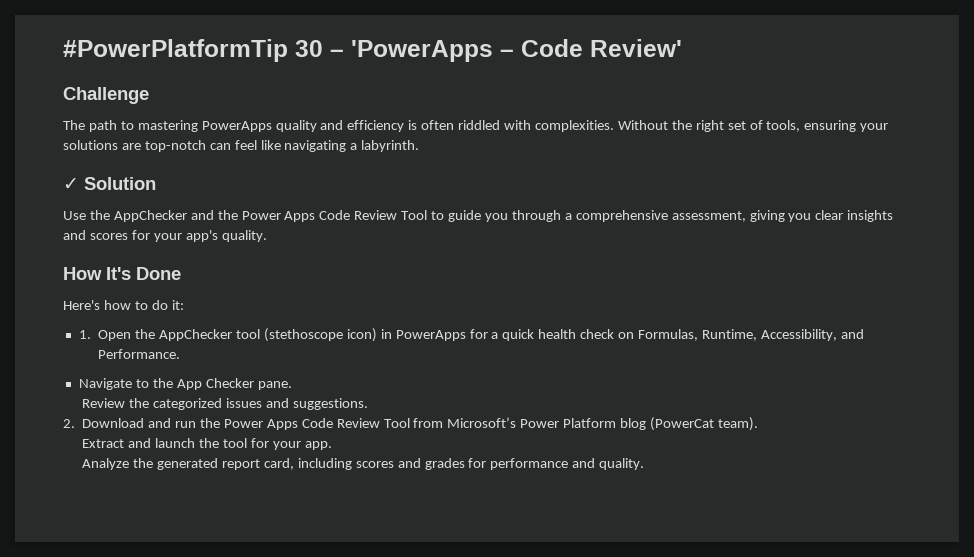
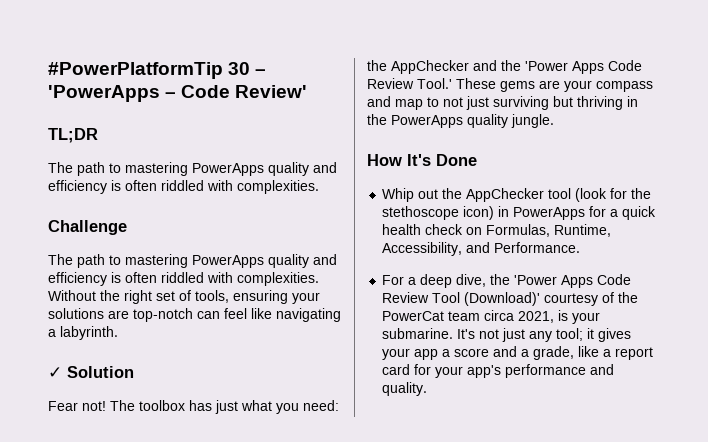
+ TL;DR
+ The path to mastering PowerApps quality and efficiency is often riddled with complexities.
- Use the AppChecker and the Power Apps Code Review Tool to guide you through a comprehensive assessment, giving you clear insights and scores for your app's quality.
+ Fear not! The toolbox has just what you need: the AppChecker and the 'Power Apps Code Review Tool.' These gems are your compass and map to not just surviving but thriving in the PowerApps quality jungle.
  How It's Done
- Here's how to do it:
- 1. Open the AppChecker tool (stethoscope icon) in PowerApps for a quick health check on Formulas, Runtime, Accessibility, and Performance.
+ Whip out the AppChecker tool (look for the stethoscope icon) in PowerApps for a quick health check on Formulas, Runtime, Accessibility, and Performance.
- Navigate to the App Checker pane.
- Review the categorized issues and suggestions.
- 2. Download and run the Power Apps Code Review Tool from Microsoft’s Power Platform blog (PowerCat team).
- Extract and launch the tool for your app.
- Analyze the generated report card, including scores and grades for performance and quality.
+ For a deep dive, the 'Power Apps Code Review Tool (Download)' courtesy of the PowerCat team circa 2021, is your submarine. It's not just any tool; it gives your app a score and a grade, like a report card for your app's performance and quality.

